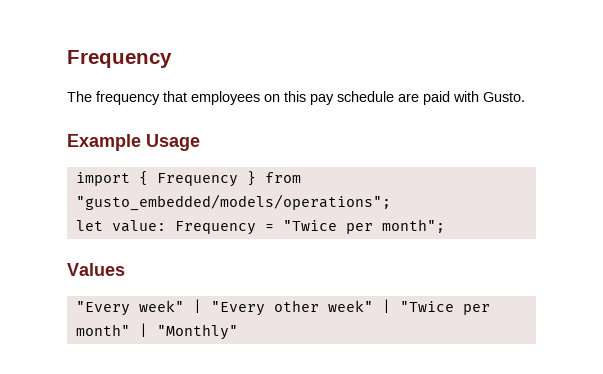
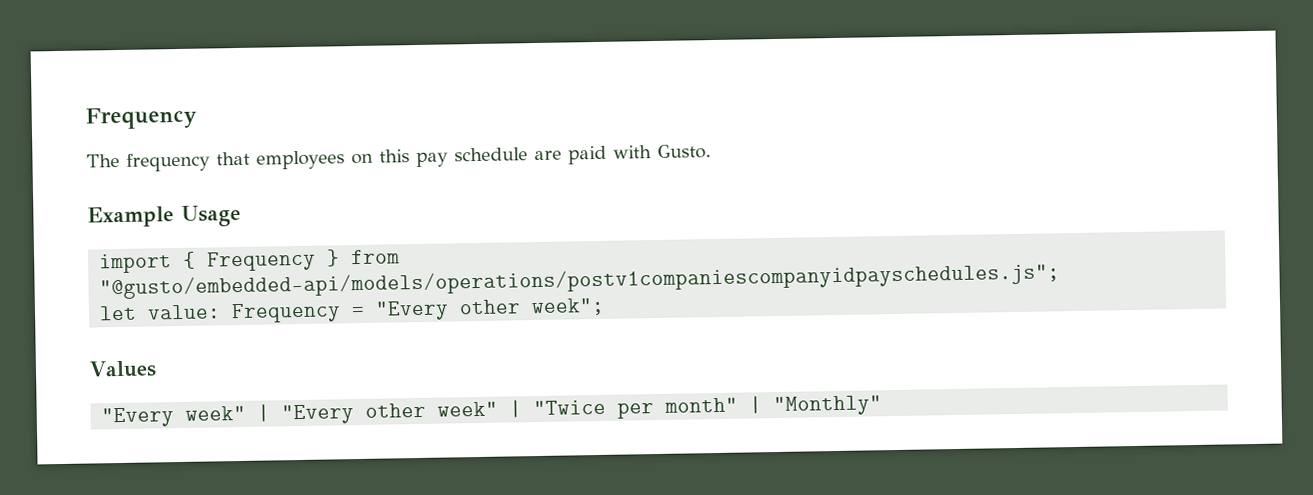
- import { Frequency } from "gusto_embedded/models/operations";
+ import { Frequency } from "@gusto/embedded-api/models/operations/postv1companiescompanyidpayschedules.js";
- let value: Frequency = "Twice per month";
+ let value: Frequency = "Every other week";

